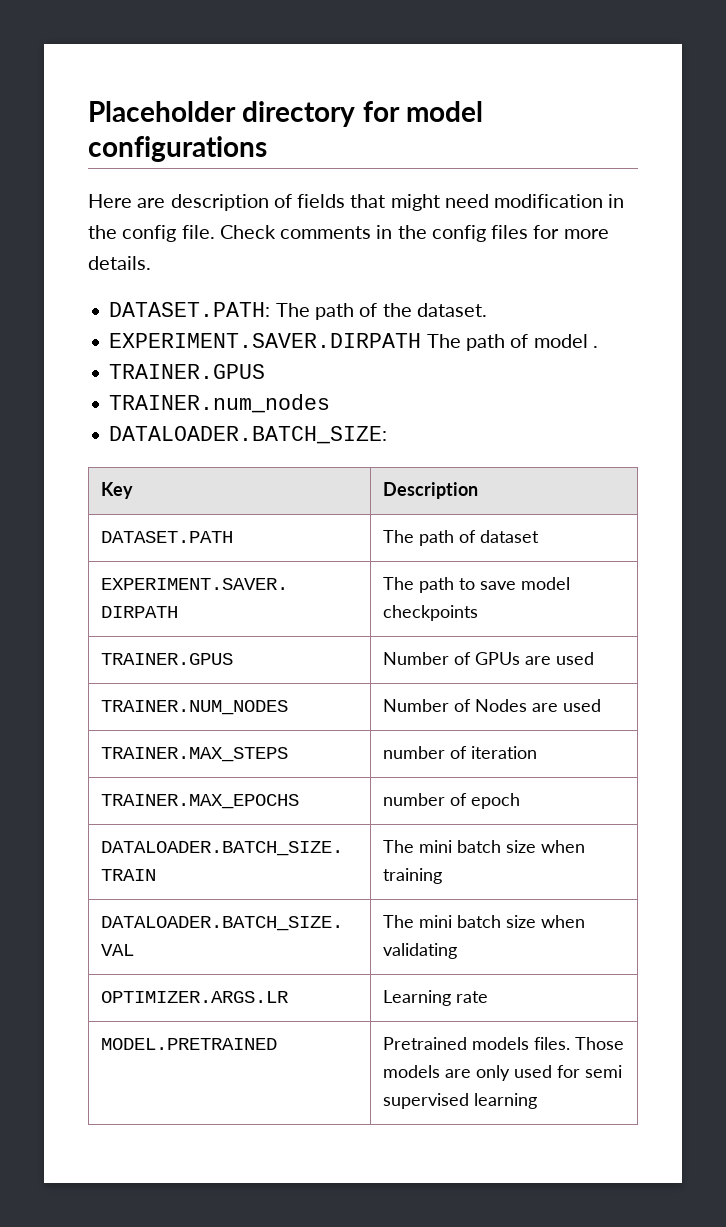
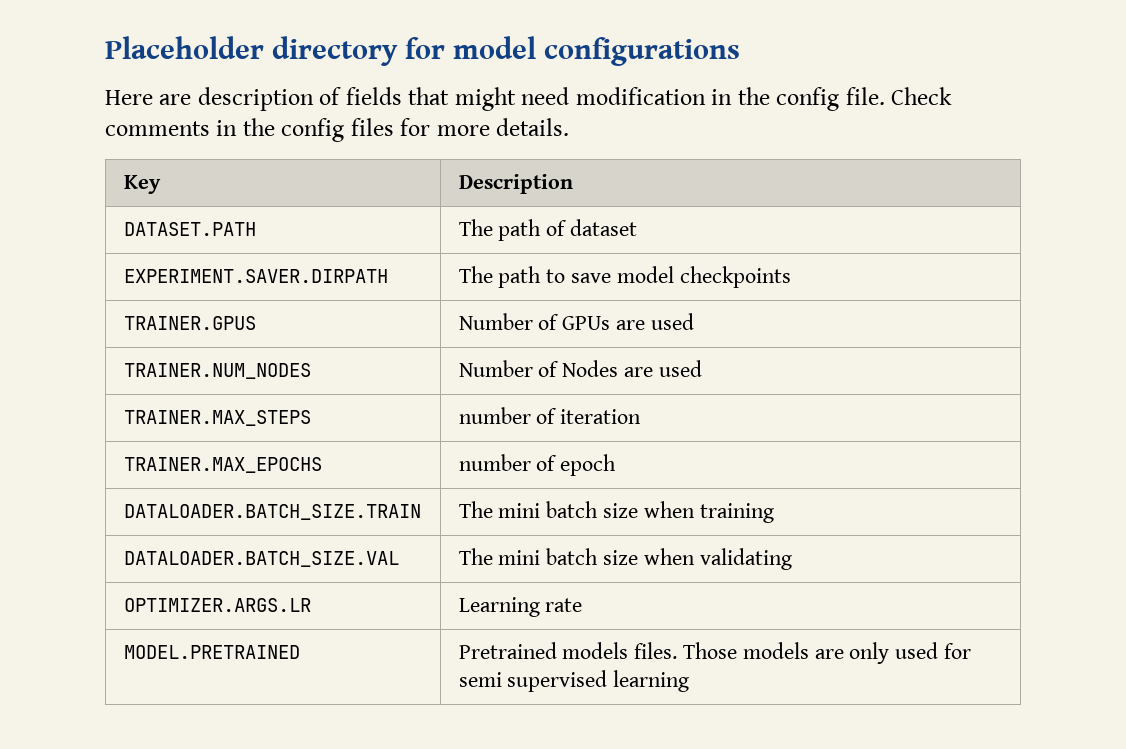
- DATASET.PATH: The path of the dataset.
- EXPERIMENT.SAVER.DIRPATH The path of model .
- TRAINER.GPUS
- TRAINER.num_nodes
- DATALOADER.BATCH_SIZE:

